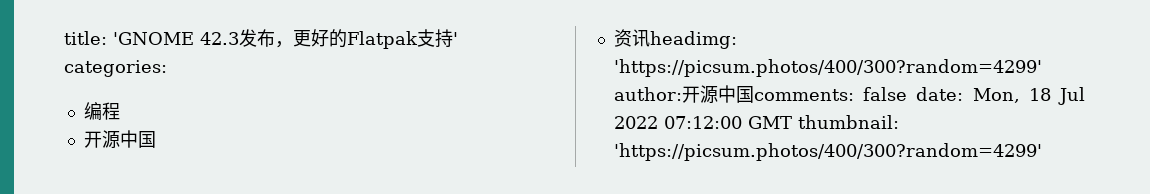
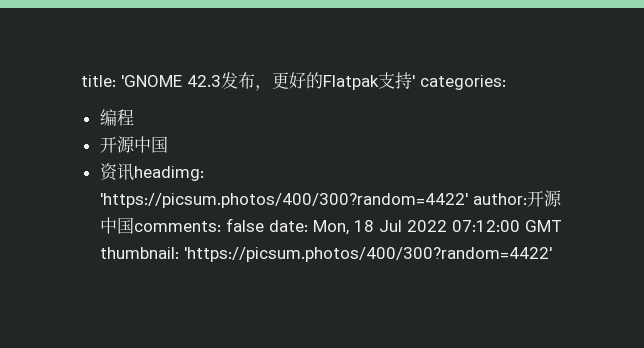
- 资讯headimg: 'https://picsum.photos/400/300?random=4299' author:开源中国comments: false date: Mon, 18 Jul 2022 07:12:00 GMT thumbnail: 'https://picsum.photos/400/300?random=4299'
+ 资讯headimg: 'https://picsum.photos/400/300?random=4422' author:开源中国comments: false date: Mon, 18 Jul 2022 07:12:00 GMT thumbnail: 'https://picsum.photos/400/300?random=4422'

